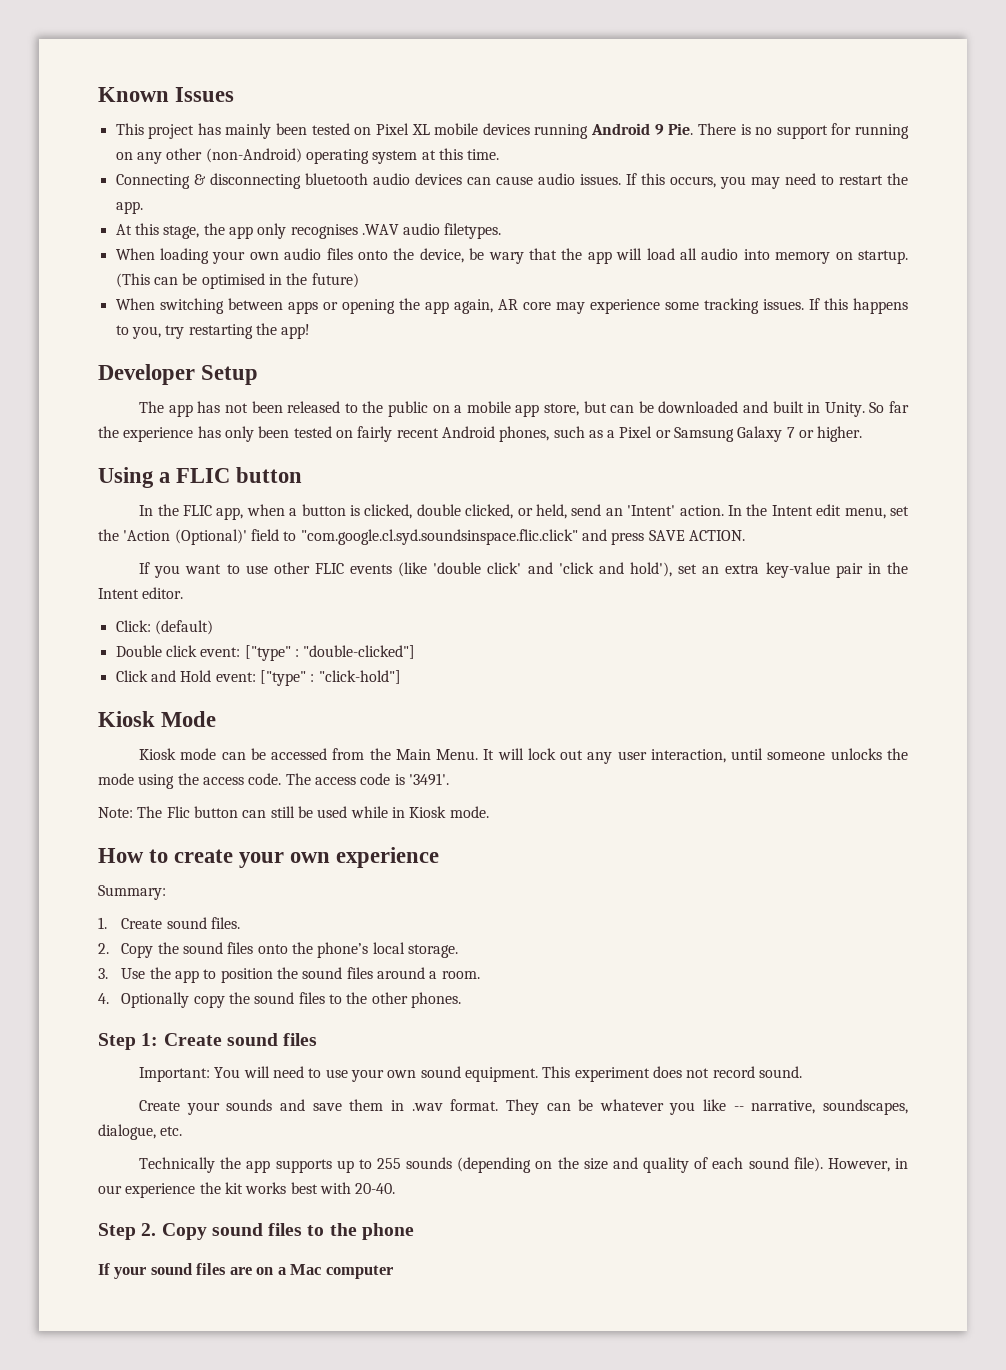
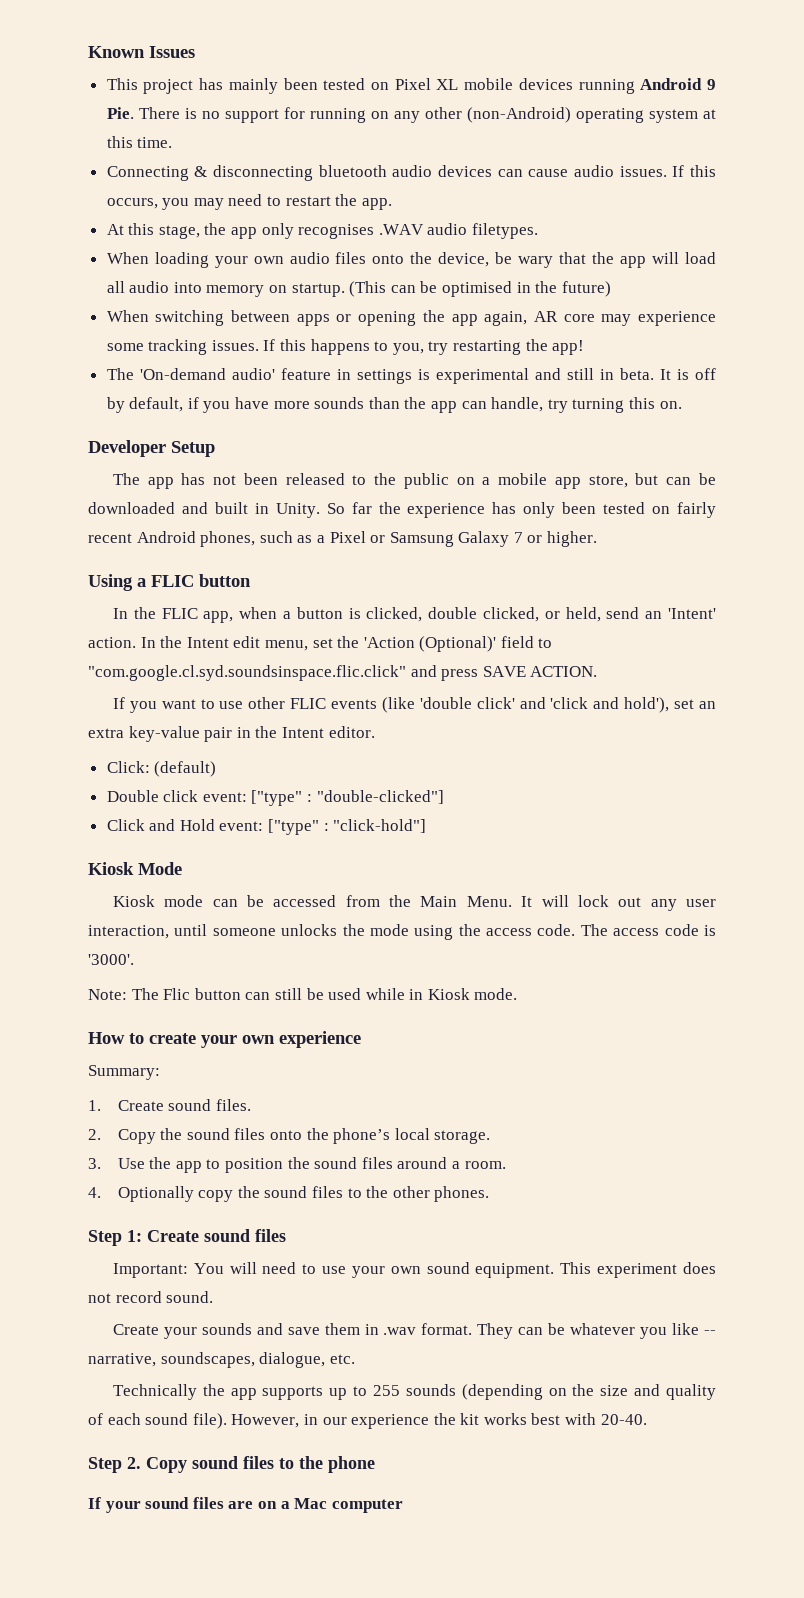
+ The 'On-demand audio' feature in settings is experimental and still in beta. It is off by default, if you have more sounds than the app can handle, try turning this on.
- The access code is '3491'.
+ The access code is '3000'.

